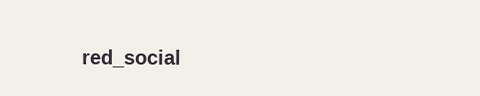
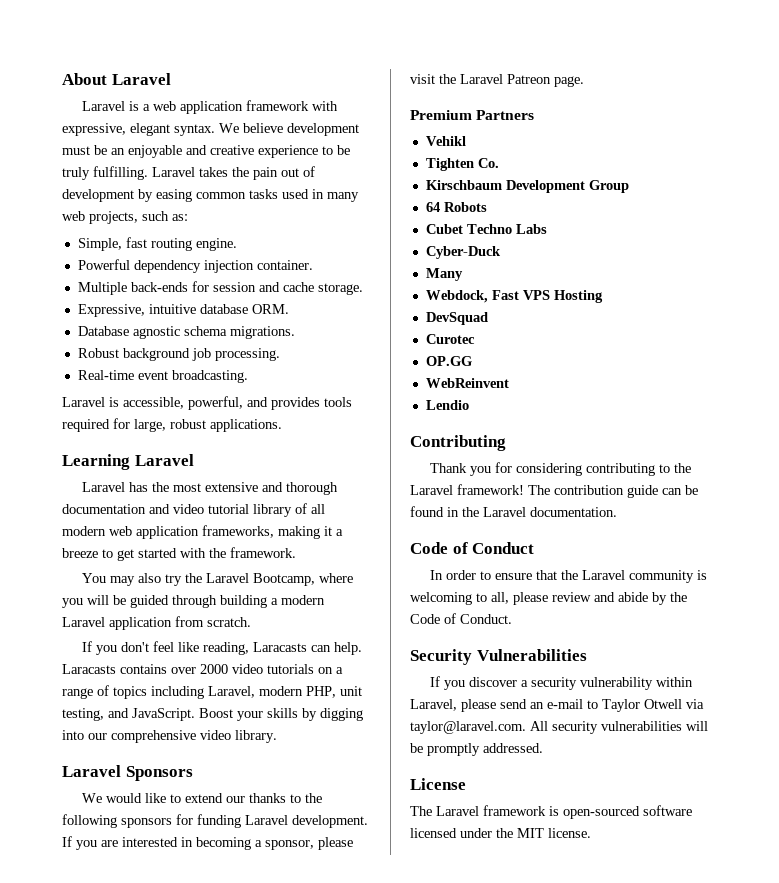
- red_social
+ About Laravel
+ Laravel is a web application framework with expressive, elegant syntax. We believe development must be an enjoyable and creative experience to be truly fulfilling. Laravel takes the pain out of development by easing common tasks used in many web projects, such as:
+ Simple, fast routing engine.
+ Powerful dependency injection container.
+ Multiple back-ends for session and cache storage.
+ Expressive, intuitive database ORM.
+ Database agnostic schema migrations.
+ Robust background job processing.
+ Real-time event broadcasting.
+ Laravel is accessible, powerful, and provides tools required for large, robust applications.
+ Learning Laravel
+ Laravel has the most extensive and thorough documentation and video tutorial library of all modern web application frameworks, making it a breeze to get started with the framework.
+ You may also try the Laravel Bootcamp, where you will be guided through building a modern Laravel application from scratch.
+ If you don't feel like reading, Laracasts can help. Laracasts contains over 2000 video tutorials on a range of topics including Laravel, modern PHP, unit testing, and JavaScript. Boost your skills by digging into our comprehensive video library.
+ Laravel Sponsors
+ We would like to extend our thanks to the following sponsors for funding Laravel development. If you are interested in becoming a sponsor, please visit the Laravel Patreon page.
+ Premium Partners
+ Vehikl
+ Tighten Co.
+ Kirschbaum Development Group
+ 64 Robots
+ Cubet Techno Labs
+ Cyber-Duck
+ Many
+ Webdock, Fast VPS Hosting
+ DevSquad
+ Curotec
+ OP.GG
+ WebReinvent
+ Lendio
+ Contributing
+ Thank you for considering contributing to the Laravel framework! The contribution guide can be found in the Laravel documentation.
+ Code of Conduct
+ In order to ensure that the Laravel community is welcoming to all, please review and abide by the Code of Conduct.
+ Security Vulnerabilities
+ If you discover a security vulnerability within Laravel, please send an e-mail to Taylor Otwell via taylor@laravel.com. All security vulnerabilities will be promptly addressed.
+ License
+ The Laravel framework is open-sourced software licensed under the MIT license.

